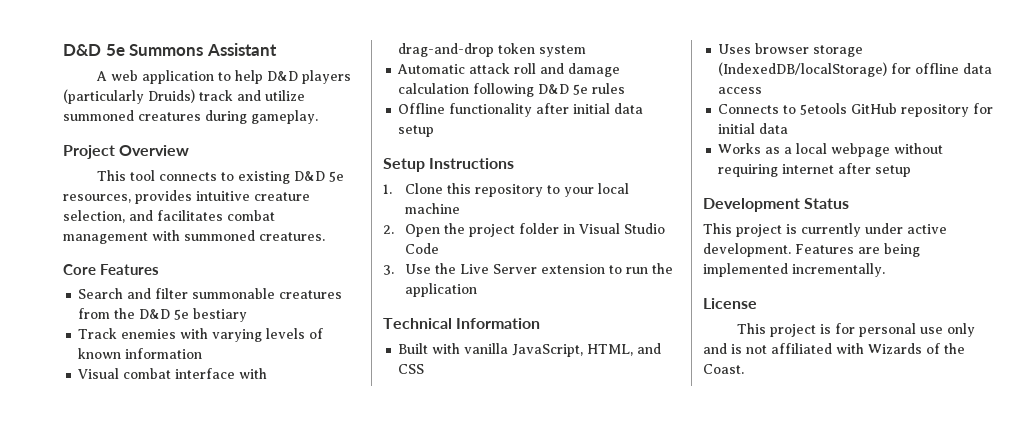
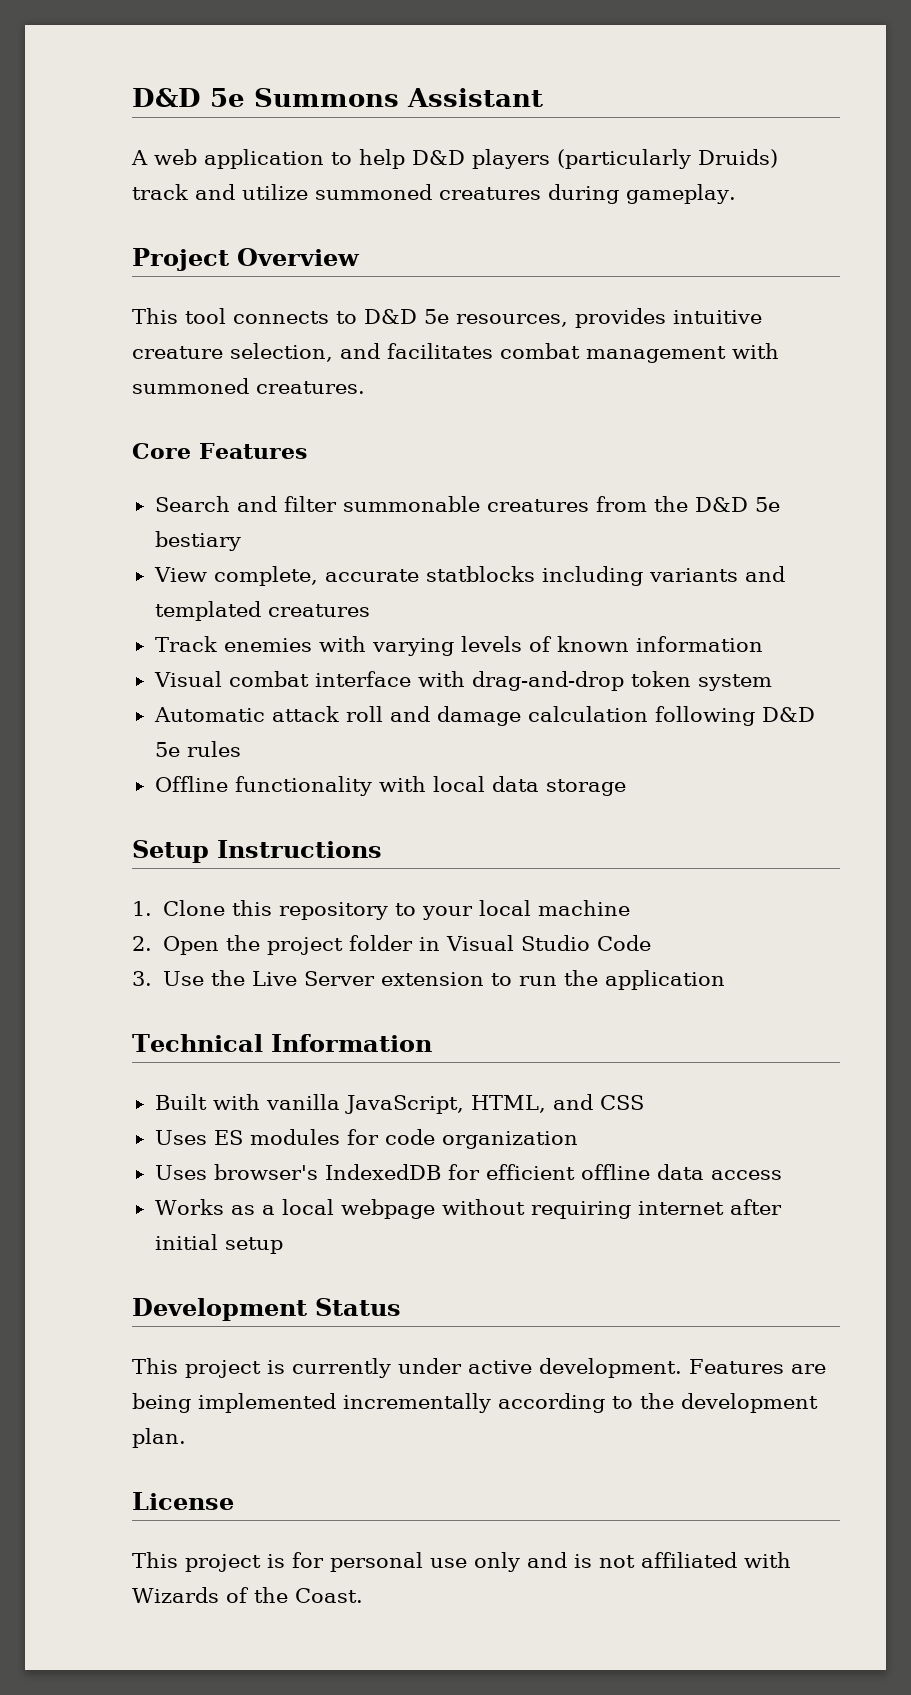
- This tool connects to existing D&D 5e resources, provides intuitive creature selection, and facilitates combat management with summoned creatures.
+ This tool connects to D&D 5e resources, provides intuitive creature selection, and facilitates combat management with summoned creatures.
+ View complete, accurate statblocks including variants and templated creatures
- Offline functionality after initial data setup
+ Offline functionality with local data storage
- Uses browser storage (IndexedDB/localStorage) for offline data access
- Connects to 5etools GitHub repository for initial data
+ Uses ES modules for code organization
+ Uses browser's IndexedDB for efficient offline data access
- Works as a local webpage without requiring internet after setup
+ Works as a local webpage without requiring internet after initial setup
- Features are being implemented incrementally.
+ Features are being implemented incrementally according to the development plan.

